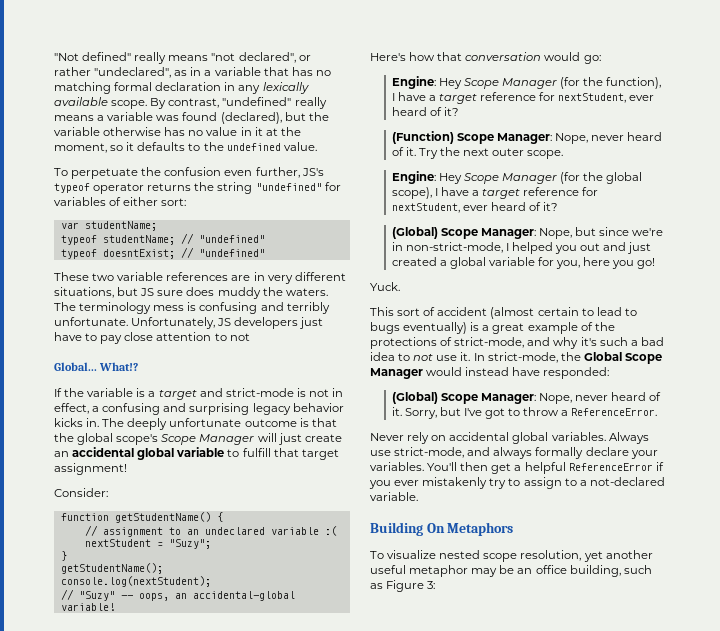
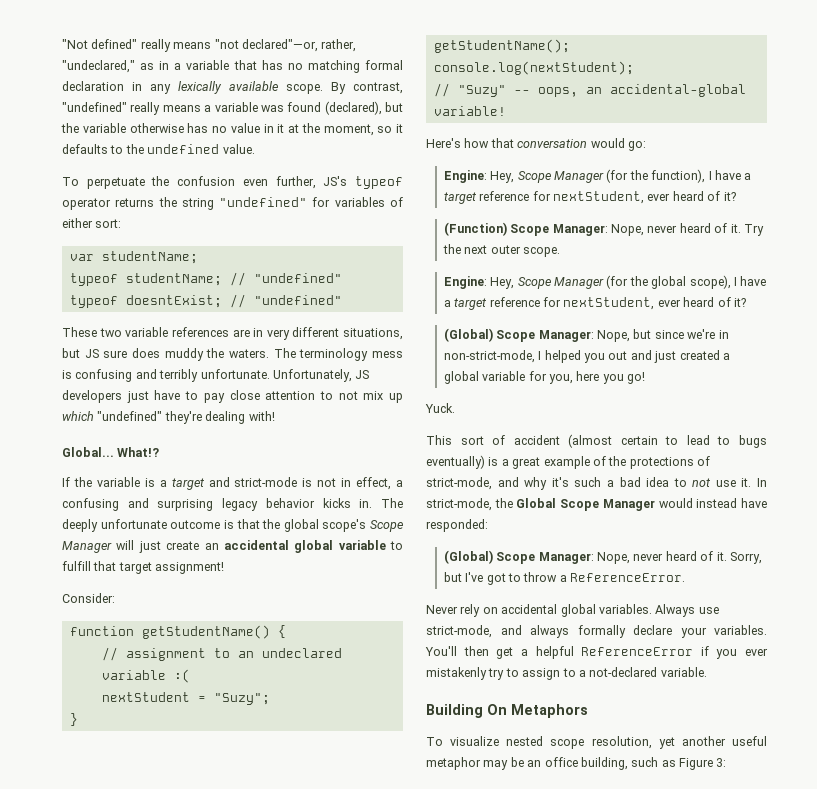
- "Not defined" really means "not declared", or rather "undeclared", as in a variable that has no matching formal declaration in any lexically available scope.
+ "Not defined" really means "not declared"—or, rather, "undeclared," as in a variable that has no matching formal declaration in any lexically available scope.
- Unfortunately, JS developers just have to pay close attention to not
+ Unfortunately, JS developers just have to pay close attention to not mix up which "undefined" they're dealing with!
- Engine: Hey Scope Manager (for the function), I have a target reference for nextStudent, ever heard of it?
+ Engine: Hey, Scope Manager (for the function), I have a target reference for nextStudent, ever heard of it?
- Engine: Hey Scope Manager (for the global scope), I have a target reference for nextStudent, ever heard of it?
+ Engine: Hey, Scope Manager (for the global scope), I have a target reference for nextStudent, ever heard of it?

